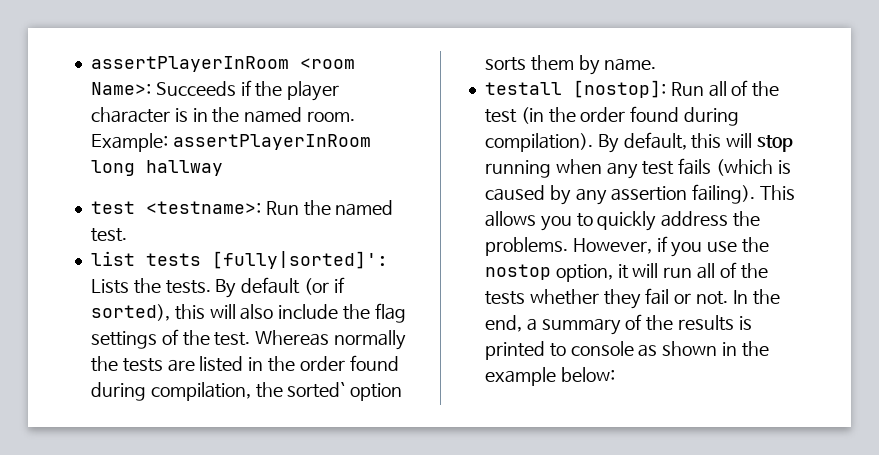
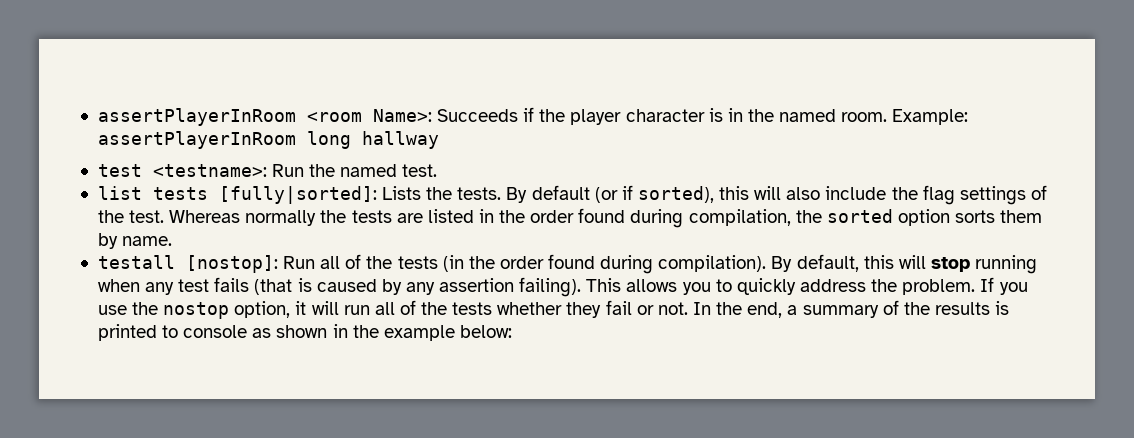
- list tests [fully|sorted]': Lists the tests.
+ list tests [fully|sorted]: Lists the tests.
- Whereas normally the tests are listed in the order found during compilation, the sorted` option sorts them by name.
+ Whereas normally the tests are listed in the order found during compilation, the sorted option sorts them by name.
- testall [nostop]: Run all of the test (in the order found during compilation).
+ testall [nostop]: Run all of the tests (in the order found during compilation).
- By default, this will stop running when any test fails (which is caused by any assertion failing).
+ By default, this will stop running when any test fails (that is caused by any assertion failing).
- This allows you to quickly address the problems. However, if you use the nostop option, it will run all of the tests whether they fail or not.
+ This allows you to quickly address the problem. If you use the nostop option, it will run all of the tests whether they fail or not.

